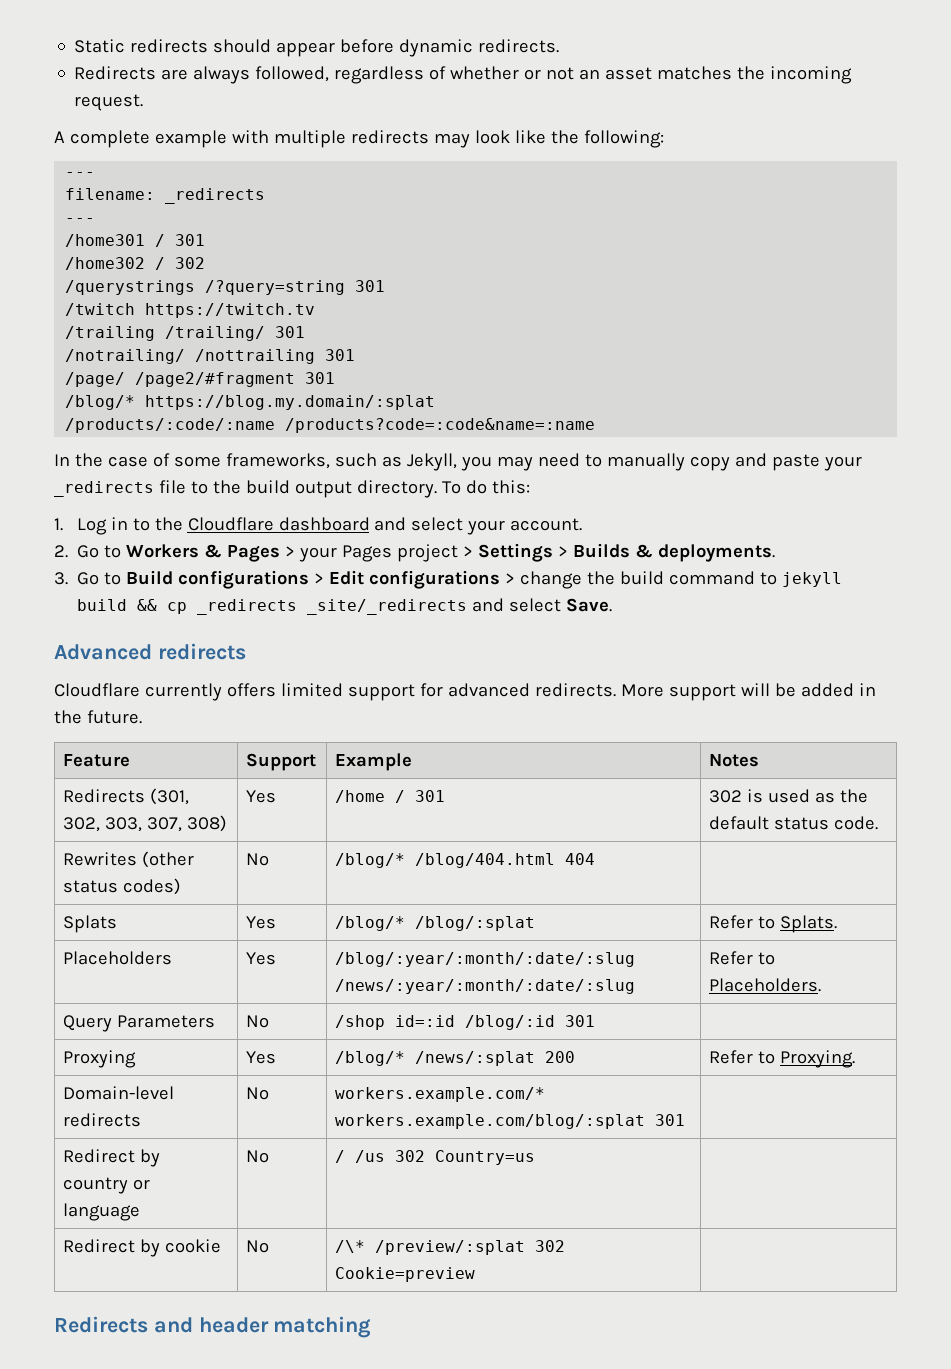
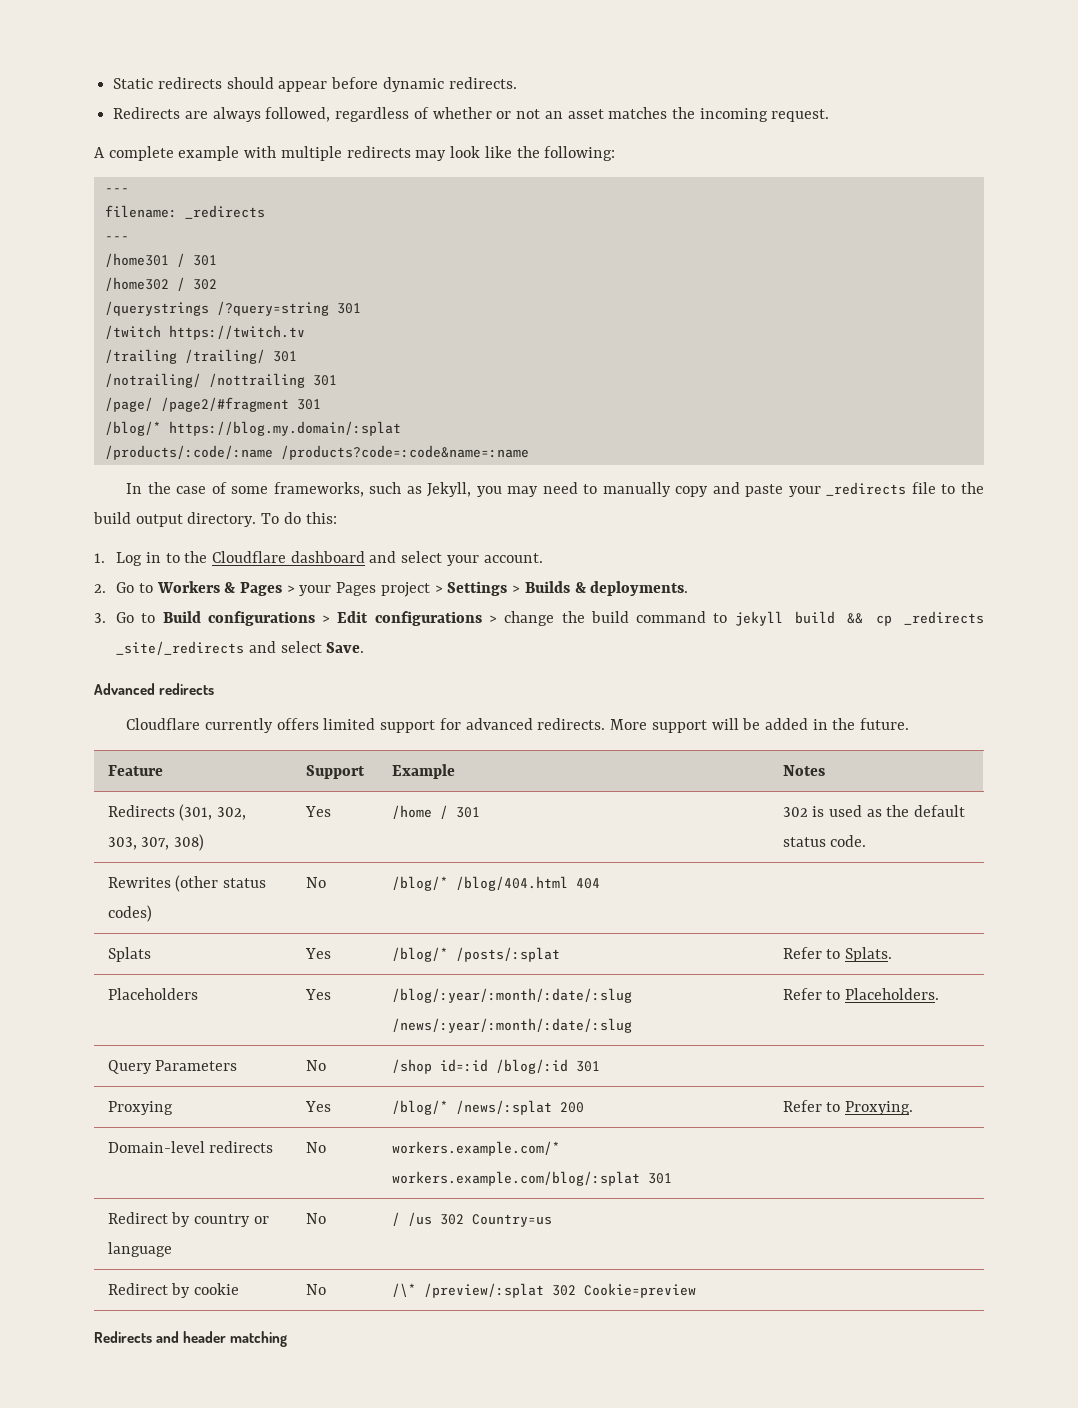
- Splats | Yes | /blog/* /blog/:splat | Refer to Splats.
+ Splats | Yes | /blog/* /posts/:splat | Refer to Splats.

